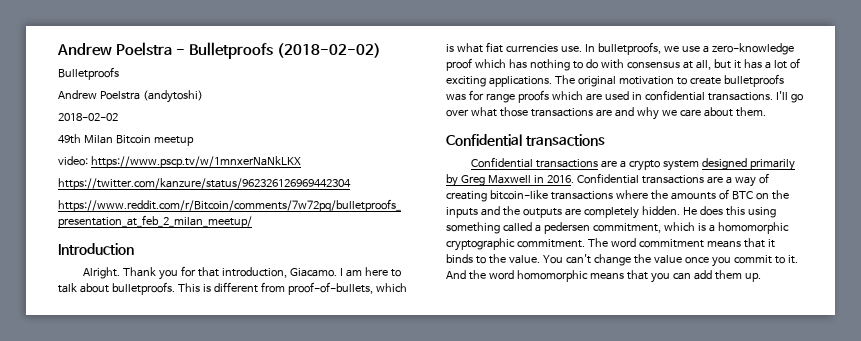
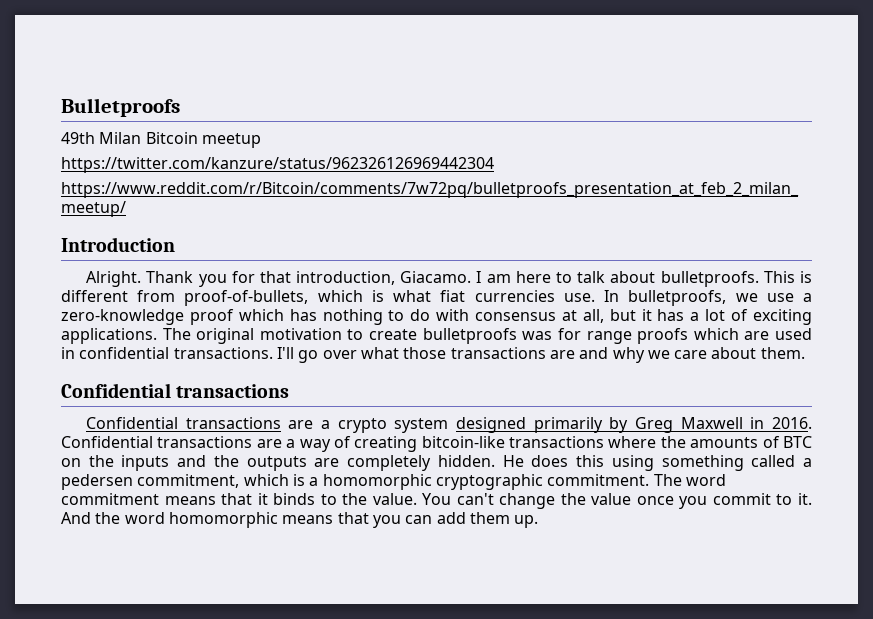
- Andrew Poelstra - Bulletproofs (2018-02-02)
  Bulletproofs
- Andrew Poelstra (andytoshi)
- 2018-02-02
- video: https://www.pscp.tv/w/1mnxerNaNkLKX

